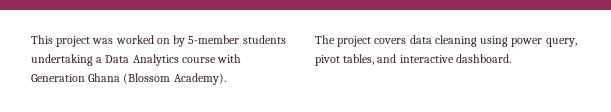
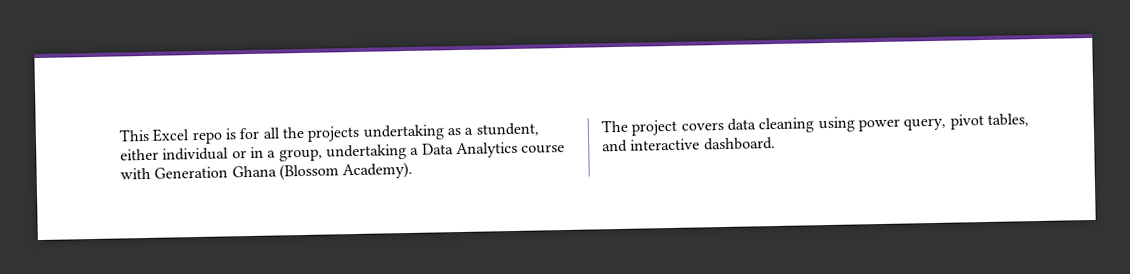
- This project was worked on by 5-member students undertaking a Data Analytics course with Generation Ghana (Blossom Academy).
+ This Excel repo is for all the projects undertaking as a stundent, either individual or in a group, undertaking a Data Analytics course with Generation Ghana (Blossom Academy).

